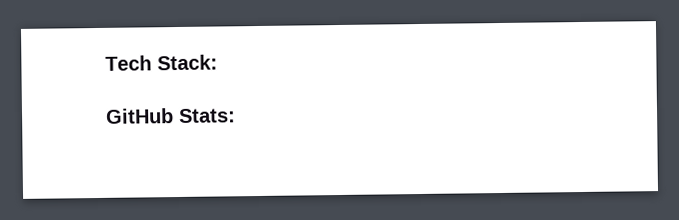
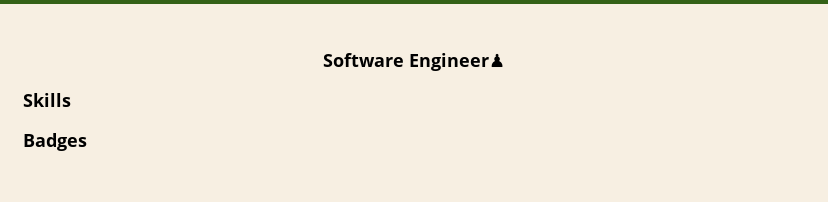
- Tech Stack:
- GitHub Stats:
+ Software Engineer♟
+ Skills
+ Badges

